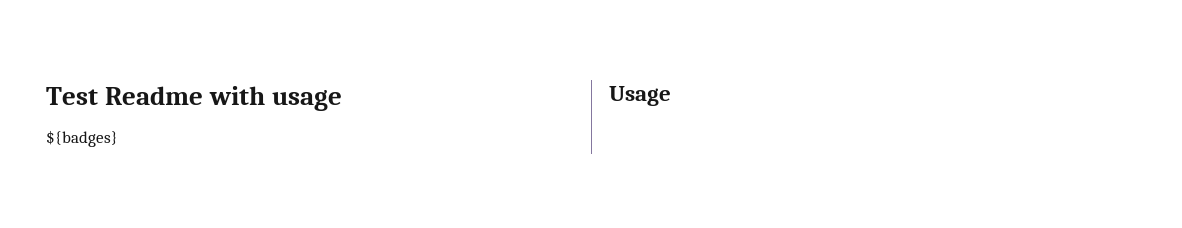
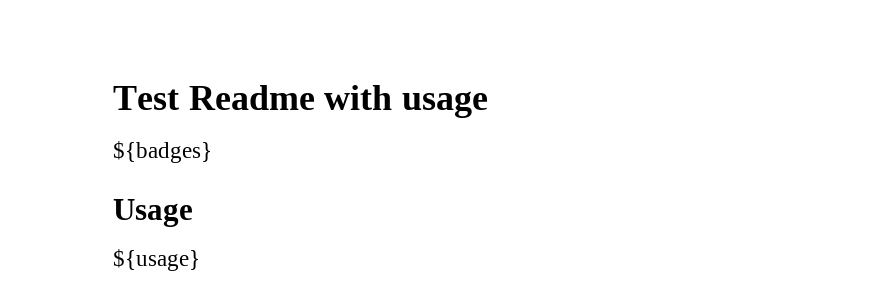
+ ${usage}

